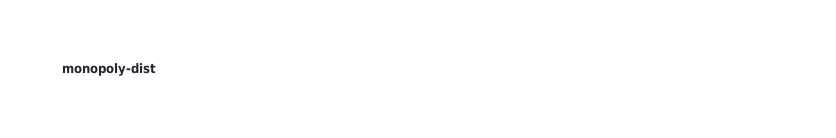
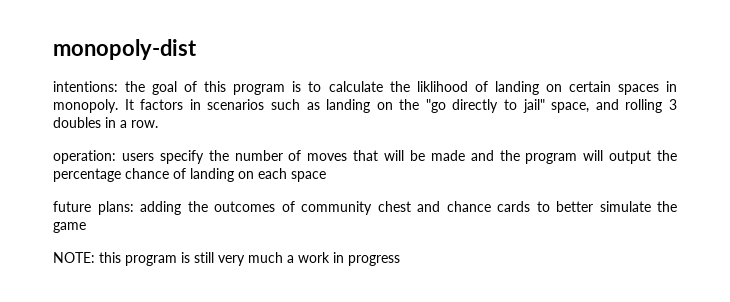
+ intentions: the goal of this program is to calculate the liklihood of landing on certain spaces in monopoly. It factors in scenarios such as landing on the "go directly to jail" space, and rolling 3 doubles in a row.
+ operation: users specify the number of moves that will be made and the program will output the percentage chance of landing on each space
+ future plans: adding the outcomes of community chest and chance cards to better simulate the game
+ NOTE: this program is still very much a work in progress

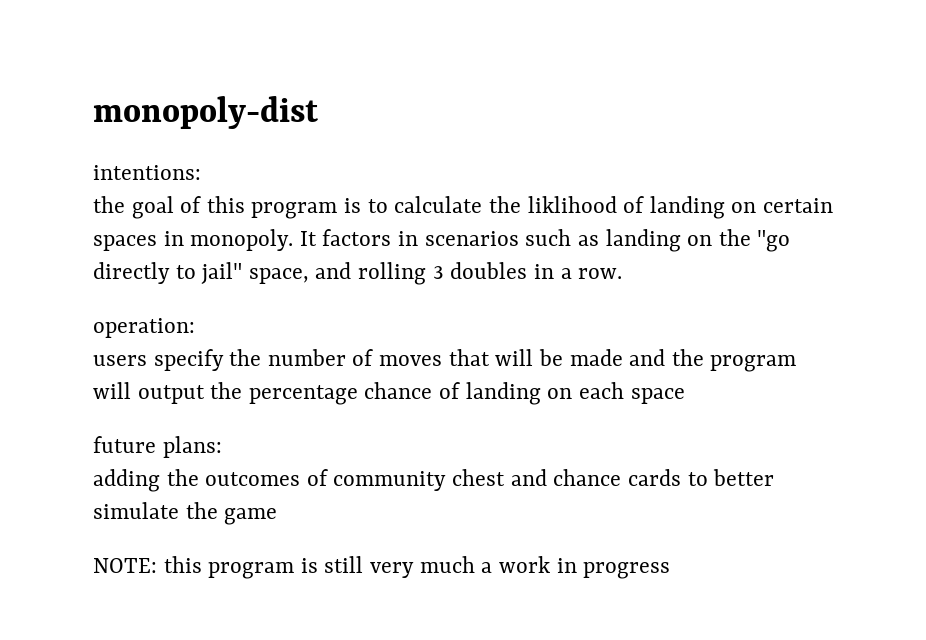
- intentions: the goal of this program is to calculate the liklihood of landing on certain spaces in monopoly.
+ intentions:
+ the goal of this program is to calculate the liklihood of landing on certain spaces in monopoly.
- operation: users specify the number of moves that will be made and the program will output the percentage chance of landing on each space
+ operation:
+ users specify the number of moves that will be made and the program will output the percentage chance of landing on each space
- future plans: adding the outcomes of community chest and chance cards to better simulate the game
+ future plans:
+ adding the outcomes of community chest and chance cards to better simulate the game

